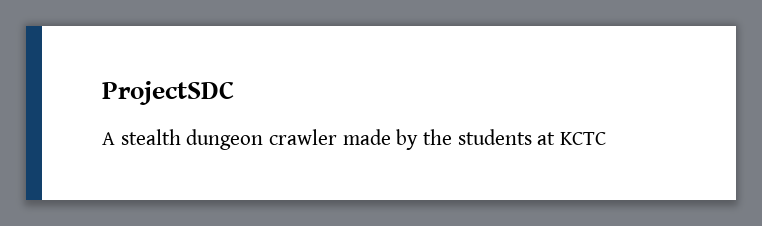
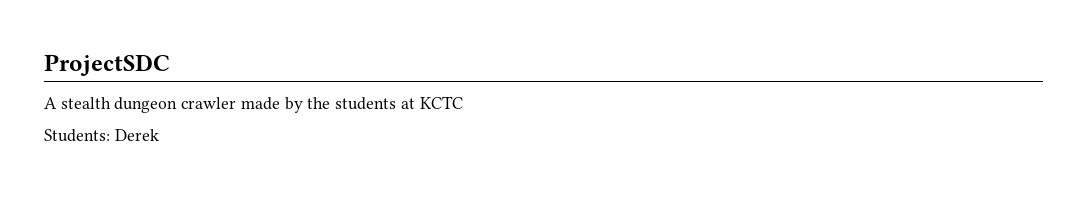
+ Students: Derek

